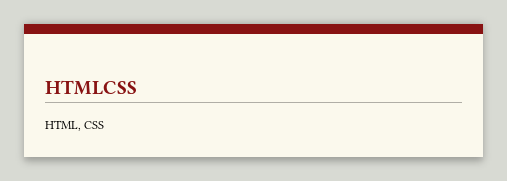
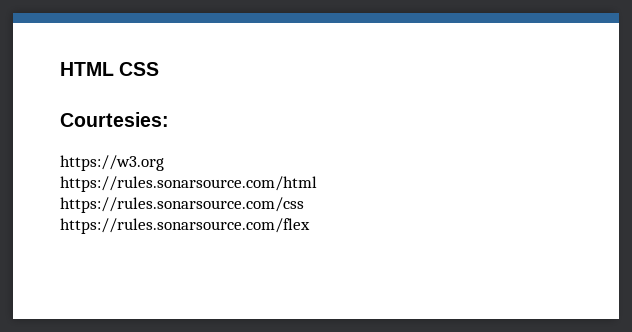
- HTMLCSS
- HTML, CSS
+ HTML CSS
+ Courtesies:
+ https://w3.org
+ https://rules.sonarsource.com/html
+ https://rules.sonarsource.com/css
+ https://rules.sonarsource.com/flex

